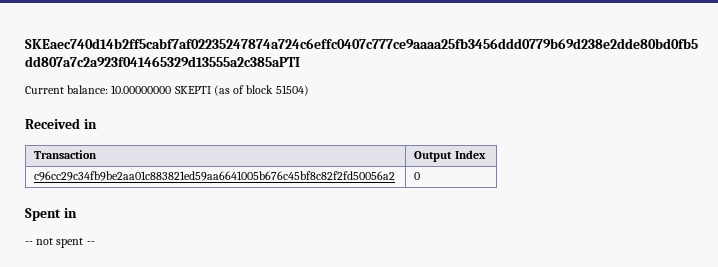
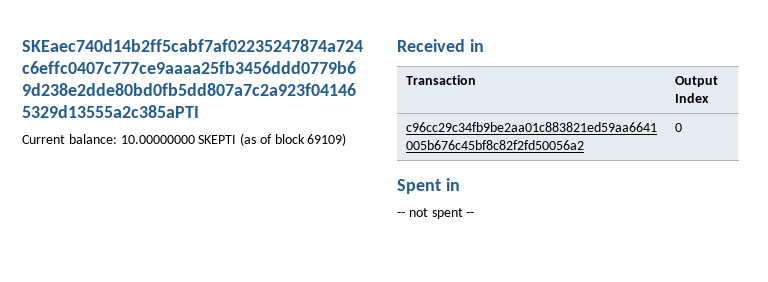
- Current balance: 10.00000000 SKEPTI (as of block 51504)
+ Current balance: 10.00000000 SKEPTI (as of block 69109)

